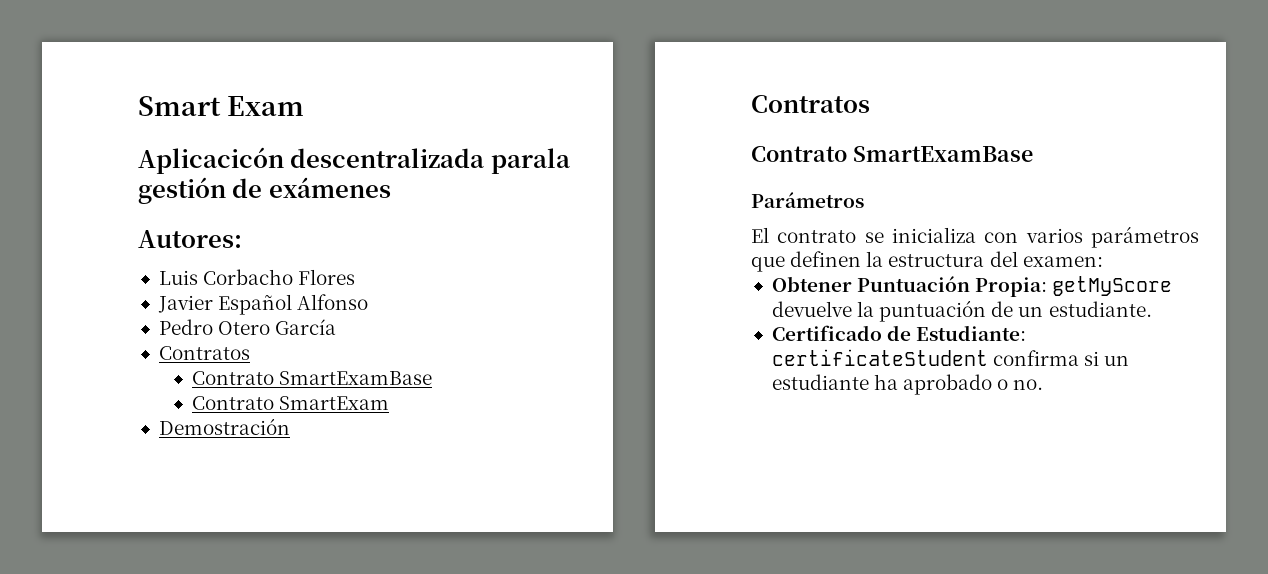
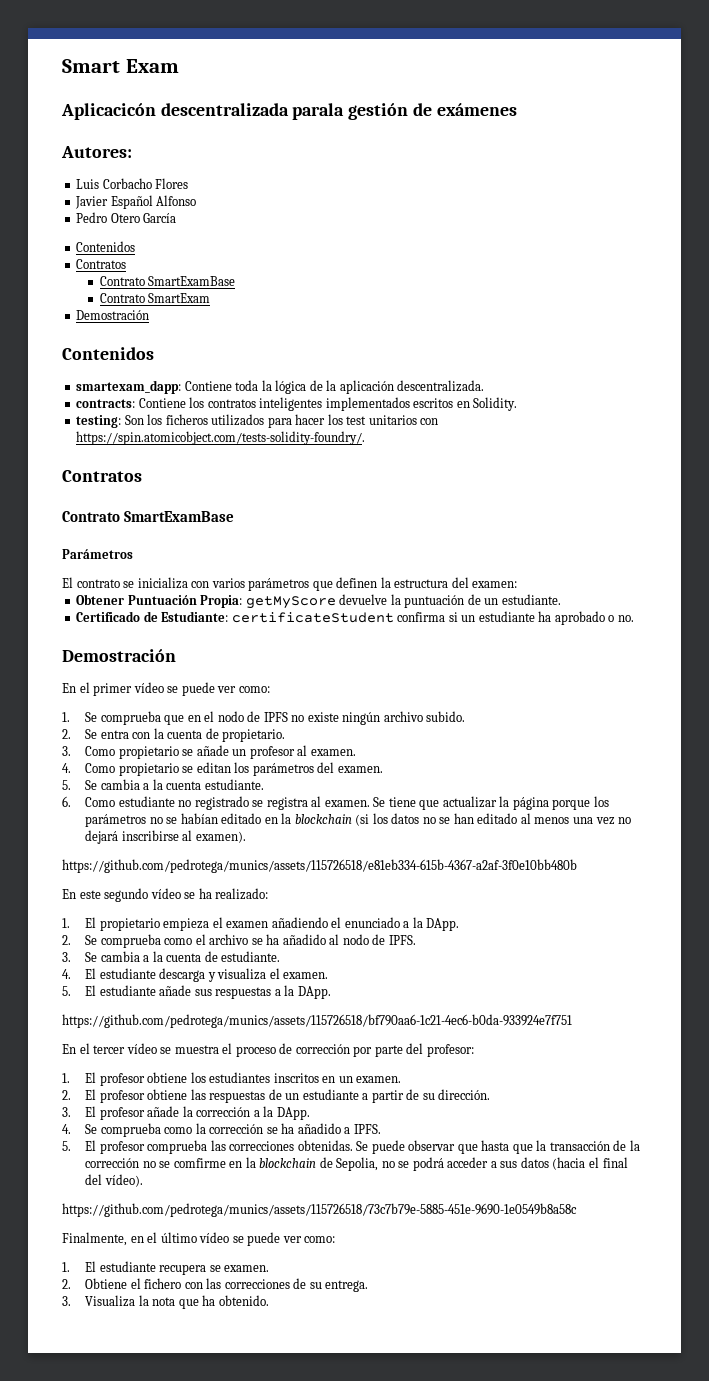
  Pedro Otero García
+ Contenidos
  Contrato SmartExam
  Demostración
+ Contenidos
+ smartexam_dapp: Contiene toda la lógica de la aplicación descentralizada.
+ contracts: Contiene los contratos inteligentes implementados escritos en Solidity.
+ testing: Son los ficheros utilizados para hacer los test unitarios con https://spin.atomicobject.com/tests-solidity-foundry/.
  Certificado de Estudiante: certificateStudent confirma si un estudiante ha aprobado o no.
+ Demostración
+ En el primer vídeo se puede ver como:
+ 1. Se comprueba que en el nodo de IPFS no existe ningún archivo subido.
+ 2. Se entra con la cuenta de propietario.
+ 3. Como propietario se añade un profesor al examen.
+ 4. Como propietario se editan los parámetros del examen.
+ 5. Se cambia a la cuenta estudiante.
+ 6. Como estudiante no registrado se registra al examen. Se tiene que actualizar la página porque los parámetros no se habían editado en la blockchain (si los datos no se han editado al menos una vez no dejará inscribirse al examen).
+ https://github.com/pedrotega/munics/assets/115726518/e81eb334-615b-4367-a2af-3f0e10bb480b
+ En este segundo vídeo se ha realizado:
+ 1. El propietario empieza el examen añadiendo el enunciado a la DApp.
+ 2. Se comprueba como el archivo se ha añadido al nodo de IPFS.
+ 3. Se cambia a la cuenta de estudiante.
+ 4. El estudiante descarga y visualiza el examen.
+ 5. El estudiante añade sus respuestas a la DApp.
+ https://github.com/pedrotega/munics/assets/115726518/bf790aa6-1c21-4ec6-b0da-933924e7f751
+ En el tercer vídeo se muestra el proceso de corrección por parte del profesor:
+ 1. El profesor obtiene los estudiantes inscritos en un examen.
+ 2. El profesor obtiene las respuestas de un estudiante a partir de su dirección.
+ 3. El profesor añade la corrección a la DApp.
+ 4. Se comprueba como la corrección se ha añadido a IPFS.
+ 5. El profesor comprueba las correcciones obtenidas. Se puede observar que hasta que la transacción de la corrección no se comfirme en la blockchain de Sepolia, no se podrá acceder a sus datos (hacia el final del vídeo).
+ https://github.com/pedrotega/munics/assets/115726518/73c7b79e-5885-451e-9690-1e0549b8a58c
+ Finalmente, en el último vídeo se puede ver como:
+ 1. El estudiante recupera se examen.
+ 2. Obtiene el fichero con las correcciones de su entrega.
+ 3. Visualiza la nota que ha obtenido.

